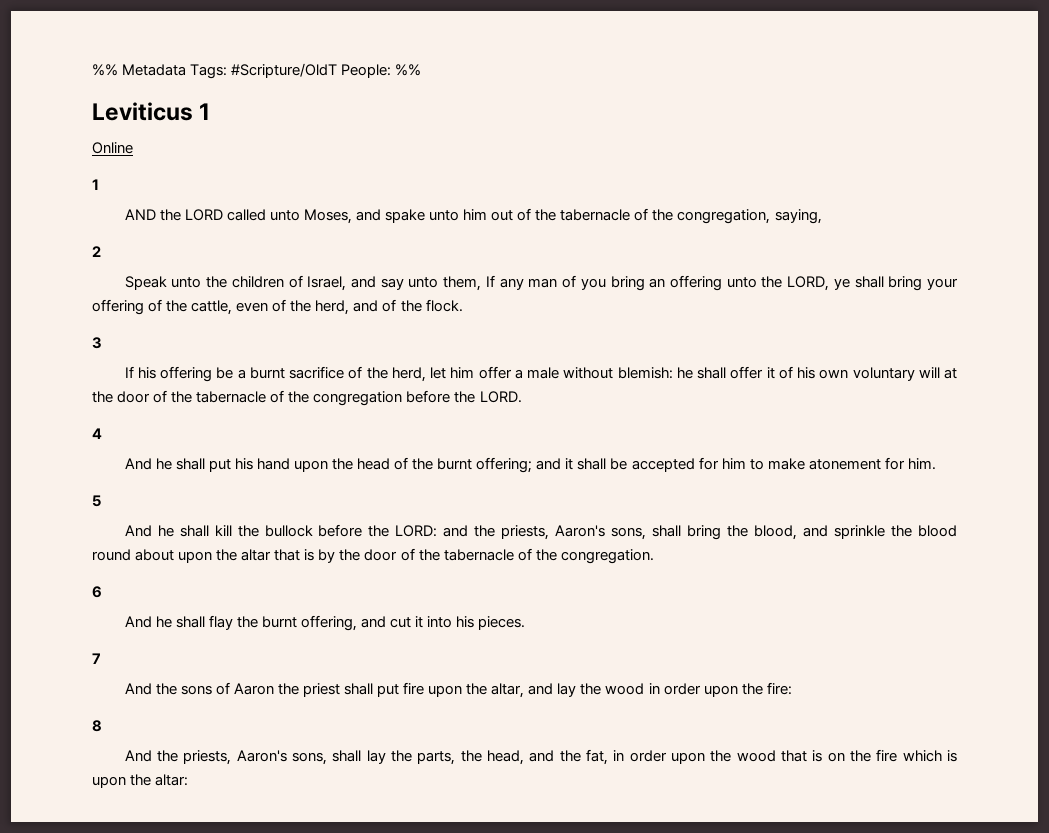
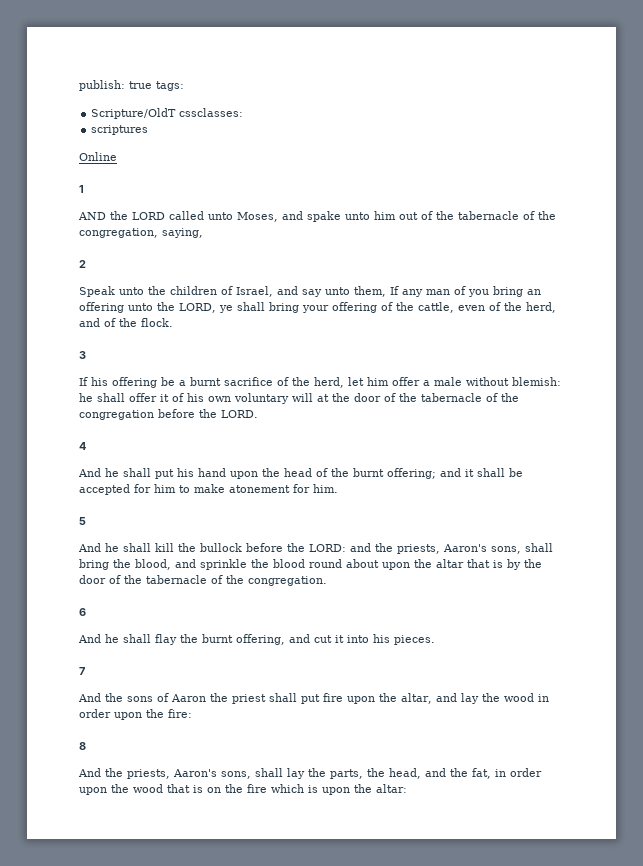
- %% Metadata Tags: #Scripture/OldT People: %%
- Leviticus 1
+ publish: true tags:
+ Scripture/OldT cssclasses:
+ scriptures

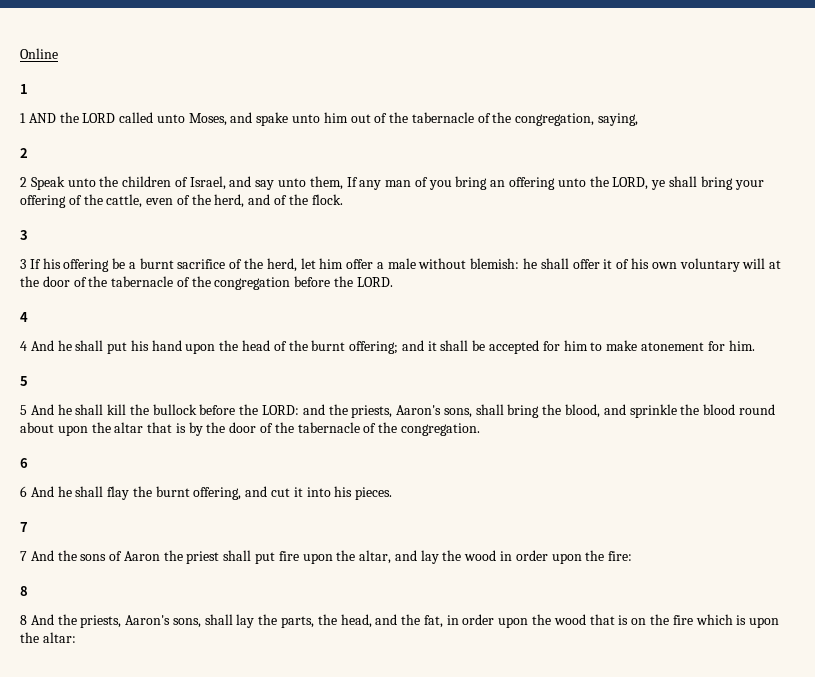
- publish: true tags:
- Scripture/OldT cssclasses:
- scriptures
- AND the LORD called unto Moses, and spake unto him out of the tabernacle of the congregation, saying,
+ 1 AND the LORD called unto Moses, and spake unto him out of the tabernacle of the congregation, saying,
- Speak unto the children of Israel, and say unto them, If any man of you bring an offering unto the LORD, ye shall bring your offering of the cattle, even of the herd, and of the flock.
+ 2 Speak unto the children of Israel, and say unto them, If any man of you bring an offering unto the LORD, ye shall bring your offering of the cattle, even of the herd, and of the flock.
- If his offering be a burnt sacrifice of the herd, let him offer a male without blemish: he shall offer it of his own voluntary will at the door of the tabernacle of the congregation before the LORD.
+ 3 If his offering be a burnt sacrifice of the herd, let him offer a male without blemish: he shall offer it of his own voluntary will at the door of the tabernacle of the congregation before the LORD.
- And he shall put his hand upon the head of the burnt offering; and it shall be accepted for him to make atonement for him.
+ 4 And he shall put his hand upon the head of the burnt offering; and it shall be accepted for him to make atonement for him.
- And he shall kill the bullock before the LORD: and the priests, Aaron's sons, shall bring the blood, and sprinkle the blood round about upon the altar that is by the door of the tabernacle of the congregation.
+ 5 And he shall kill the bullock before the LORD: and the priests, Aaron's sons, shall bring the blood, and sprinkle the blood round about upon the altar that is by the door of the tabernacle of the congregation.
- And he shall flay the burnt offering, and cut it into his pieces.
+ 6 And he shall flay the burnt offering, and cut it into his pieces.
- And the sons of Aaron the priest shall put fire upon the altar, and lay the wood in order upon the fire:
+ 7 And the sons of Aaron the priest shall put fire upon the altar, and lay the wood in order upon the fire:
- And the priests, Aaron's sons, shall lay the parts, the head, and the fat, in order upon the wood that is on the fire which is upon the altar:
+ 8 And the priests, Aaron's sons, shall lay the parts, the head, and the fat, in order upon the wood that is on the fire which is upon the altar:

